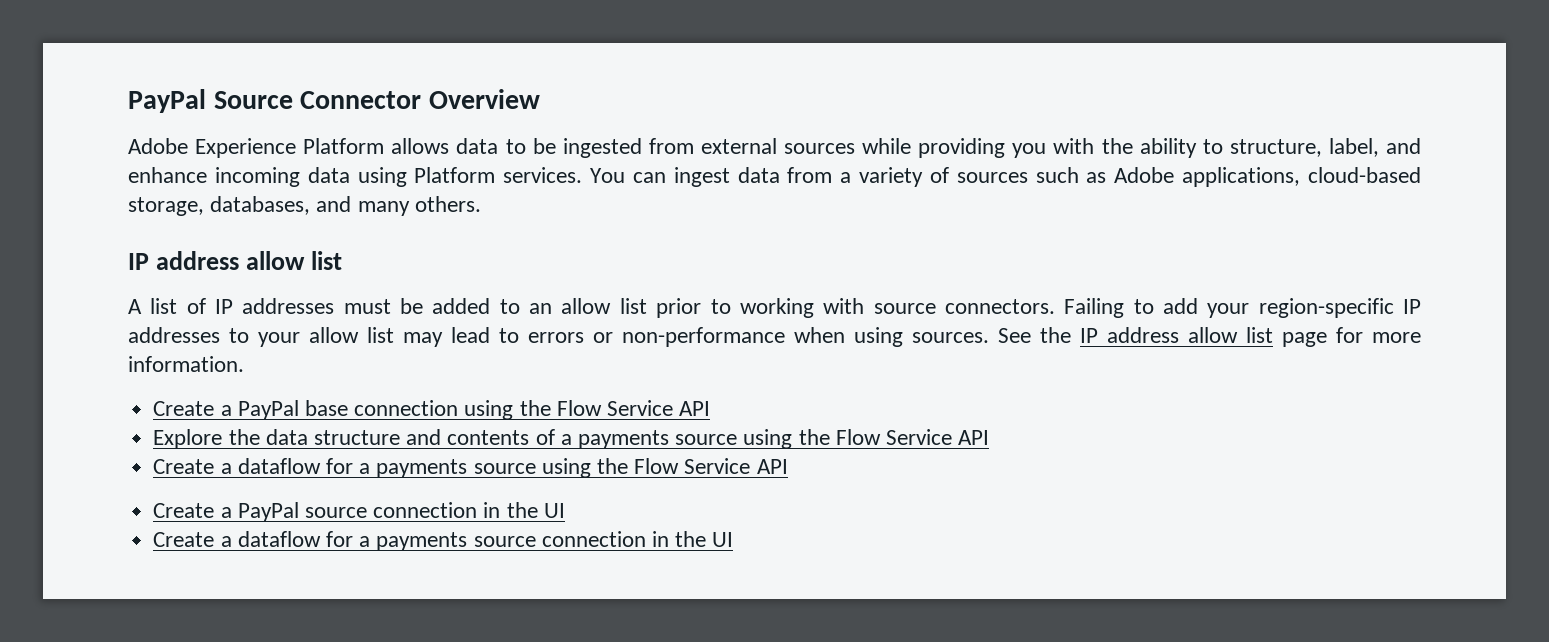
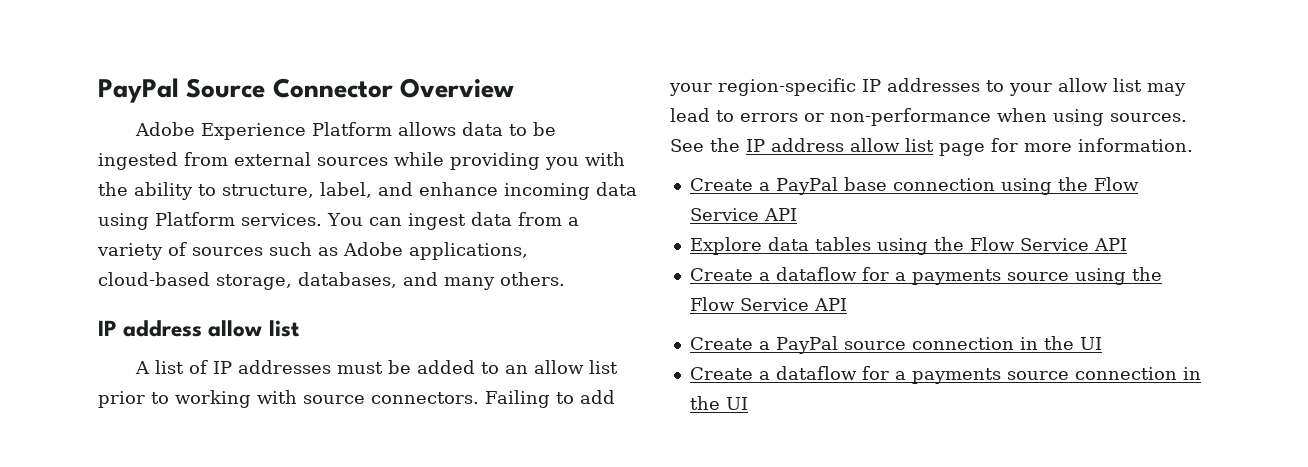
- Explore the data structure and contents of a payments source using the Flow Service API
+ Explore data tables using the Flow Service API

